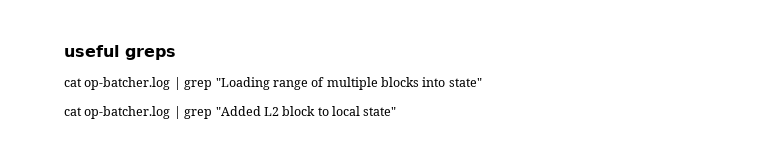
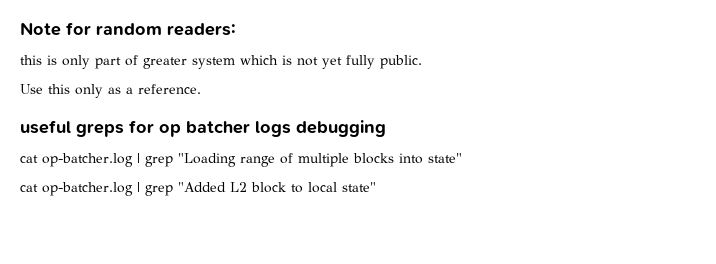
- useful greps
+ Note for random readers:
+ this is only part of greater system which is not yet fully public.
+ Use this only as a reference.
+ useful greps for op batcher logs debugging

